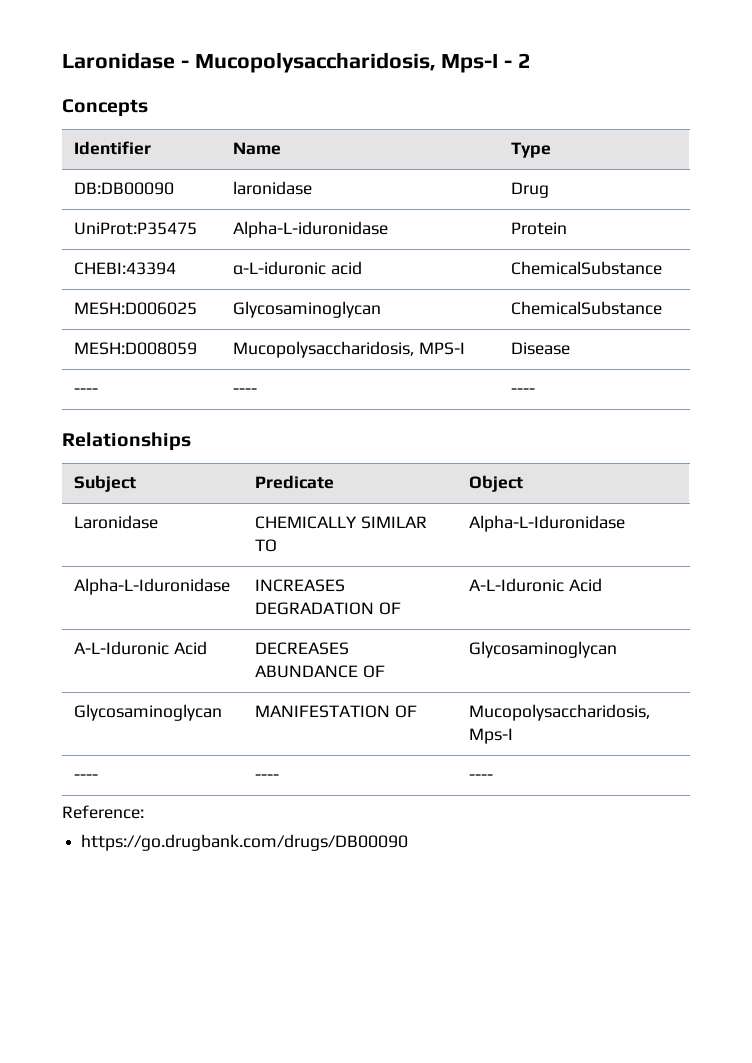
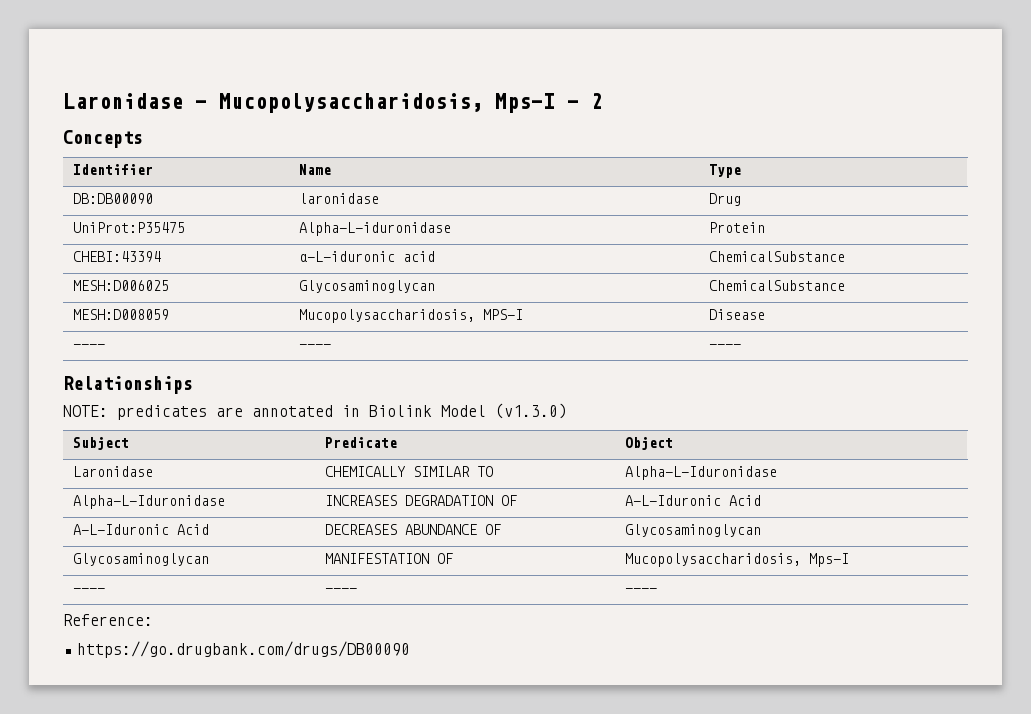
+ NOTE: predicates are annotated in Biolink Model (v1.3.0)

